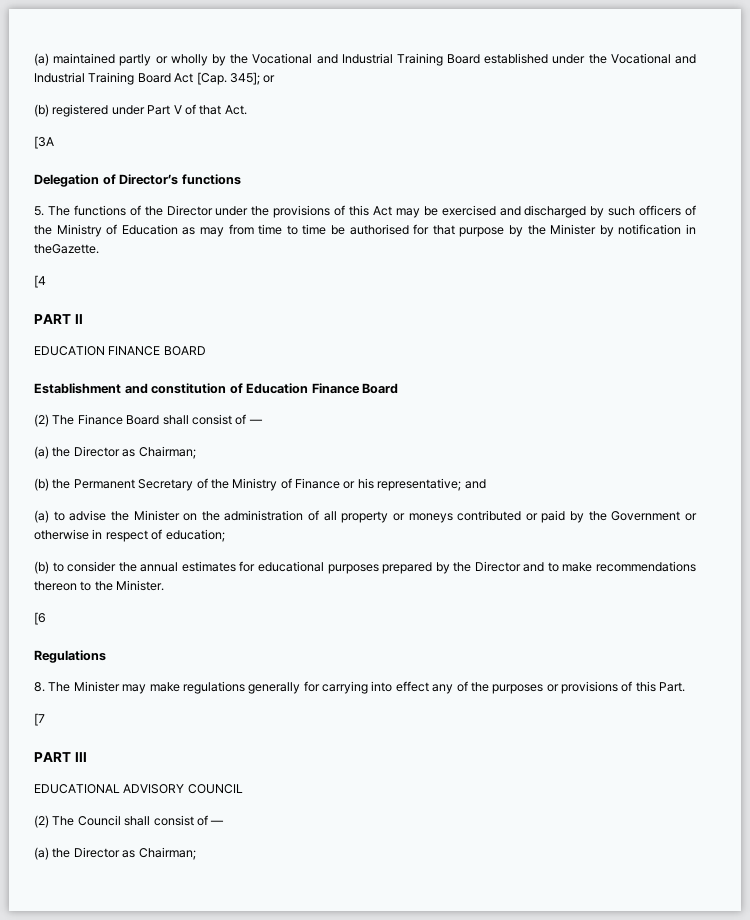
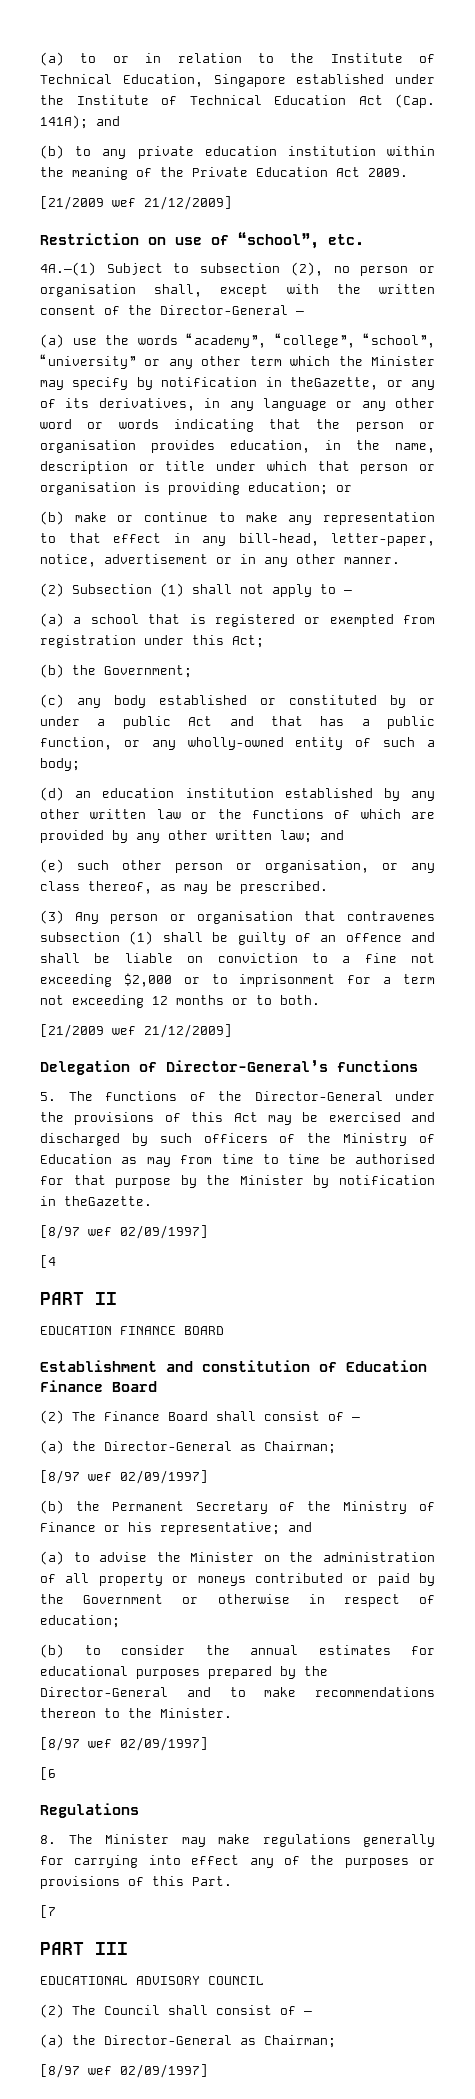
- (a) maintained partly or wholly by the Vocational and Industrial Training Board established under the Vocational and Industrial Training Board Act [Cap. 345]; or
- (b) registered under Part V of that Act.
- [3A
+ (a) to or in relation to the Institute of Technical Education, Singapore established under the Institute of Technical Education Act (Cap. 141A); and
+ (b) to any private education institution within the meaning of the Private Education Act 2009.
+ [21/2009 wef 21/12/2009]
+ Restriction on use of “school”, etc.
+ 4A.—(1) Subject to subsection (2), no person or organisation shall, except with the written consent of the Director-General —
+ (a) use the words “academy”, “college”, “school”, “university” or any other term which the Minister may specify by notification in theGazette, or any of its derivatives, in any language or any other word or words indicating that the person or organisation provides education, in the name, description or title under which that person or organisation is providing education; or
+ (b) make or continue to make any representation to that effect in any bill-head, letter-paper, notice, advertisement or in any other manner.
+ (2) Subsection (1) shall not apply to —
+ (a) a school that is registered or exempted from registration under this Act;
+ (b) the Government;
+ (c) any body established or constituted by or under a public Act and that has a public function, or any wholly-owned entity of such a body;
+ (d) an education institution established by any other written law or the functions of which are provided by any other written law; and
+ (e) such other person or organisation, or any class thereof, as may be prescribed.
+ (3) Any person or organisation that contravenes subsection (1) shall be guilty of an offence and shall be liable on conviction to a fine not exceeding $2,000 or to imprisonment for a term not exceeding 12 months or to both.
+ [21/2009 wef 21/12/2009]
- Delegation of Director’s functions
+ Delegation of Director-General’s functions
- 5. The functions of the Director under the provisions of this Act may be exercised and discharged by such officers of the Ministry of Education as may from time to time be authorised for that purpose by the Minister by notification in theGazette.
+ 5. The functions of the Director-General under the provisions of this Act may be exercised and discharged by such officers of the Ministry of Education as may from time to time be authorised for that purpose by the Minister by notification in theGazette.
+ [8/97 wef 02/09/1997]
  (2) The Finance Board shall consist of —
- (a) the Director as Chairman;
+ (a) the Director-General as Chairman;
+ [8/97 wef 02/09/1997]
- (b) to consider the annual estimates for educational purposes prepared by the Director and to make recommendations thereon to the Minister.
+ (b) to consider the annual estimates for educational purposes prepared by the Director-General and to make recommendations thereon to the Minister.
+ [8/97 wef 02/09/1997]
  (2) The Council shall consist of —
- (a) the Director as Chairman;
+ (a) the Director-General as Chairman;
+ [8/97 wef 02/09/1997]

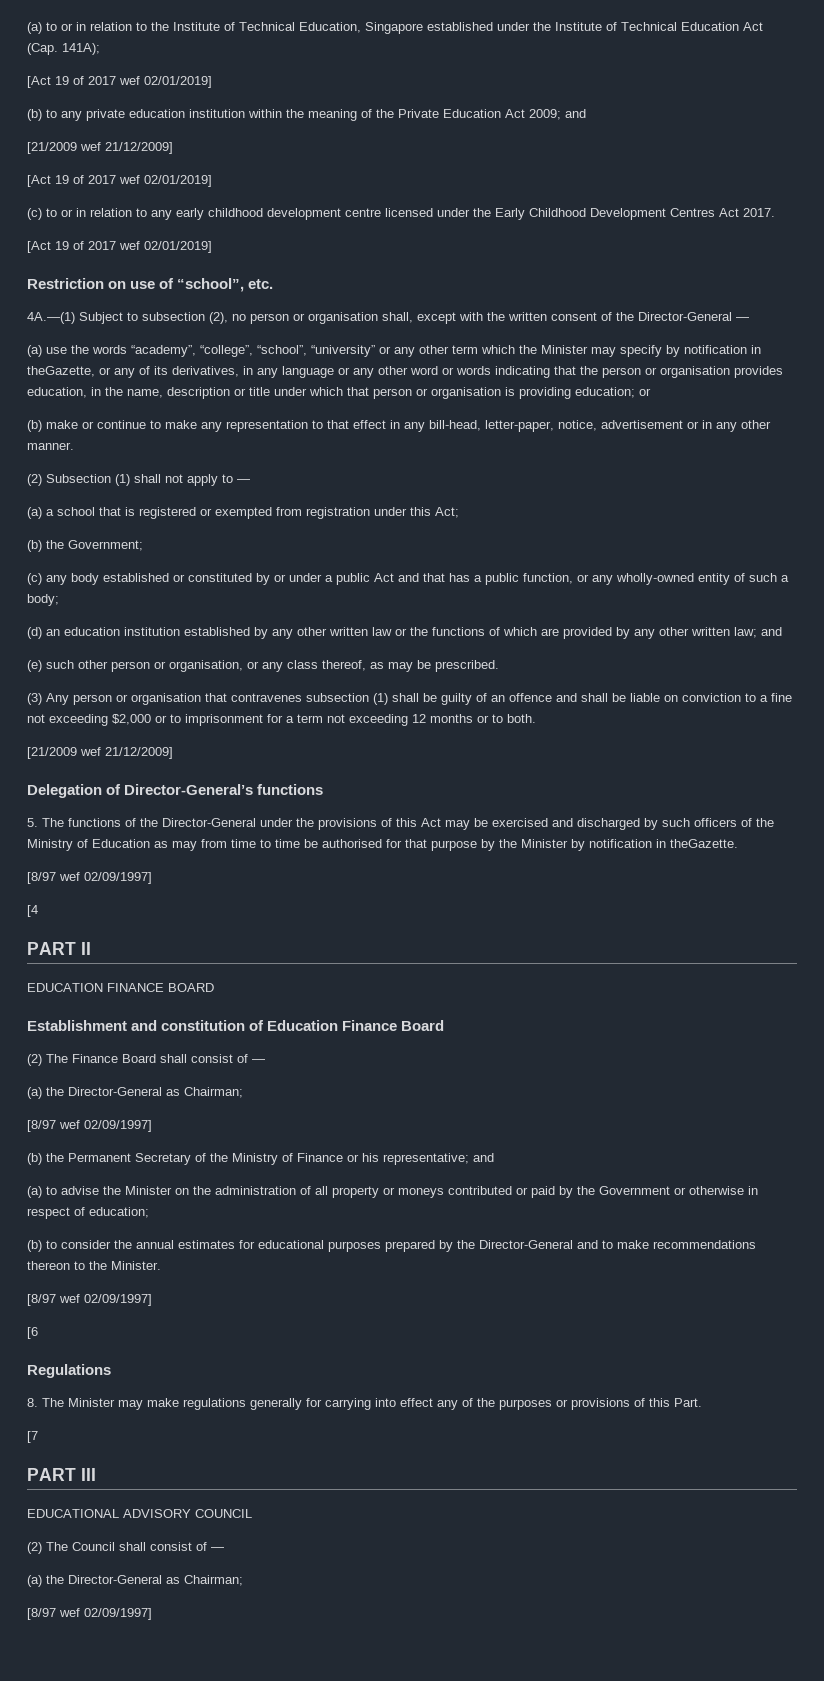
- (a) to or in relation to the Institute of Technical Education, Singapore established under the Institute of Technical Education Act (Cap. 141A); and
+ (a) to or in relation to the Institute of Technical Education, Singapore established under the Institute of Technical Education Act (Cap. 141A);
+ [Act 19 of 2017 wef 02/01/2019]
- (b) to any private education institution within the meaning of the Private Education Act 2009.
+ (b) to any private education institution within the meaning of the Private Education Act 2009; and
  [21/2009 wef 21/12/2009]
+ [Act 19 of 2017 wef 02/01/2019]
+ (c) to or in relation to any early childhood development centre licensed under the Early Childhood Development Centres Act 2017.
+ [Act 19 of 2017 wef 02/01/2019]

